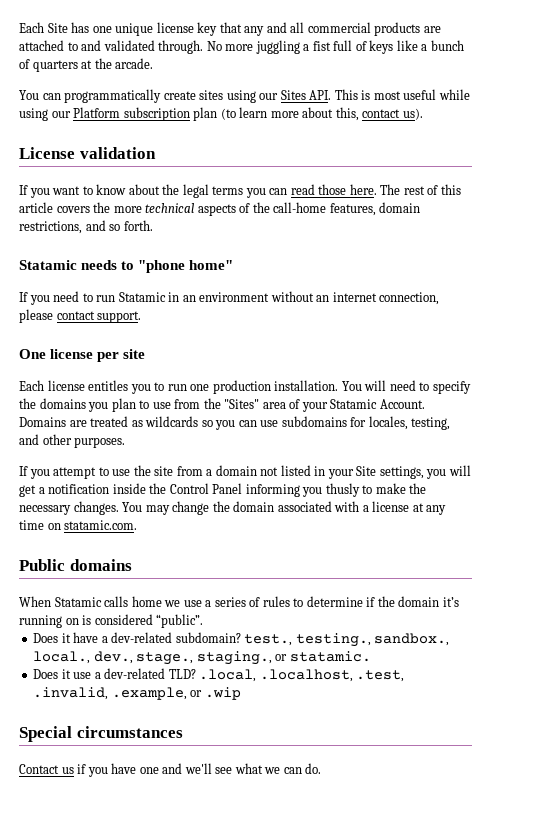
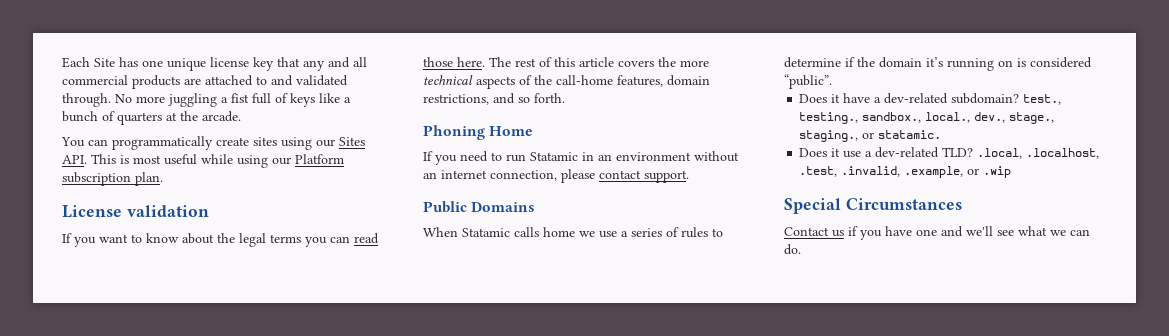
- You can programmatically create sites using our Sites API. This is most useful while using our Platform subscription plan (to learn more about this, contact us).
+ You can programmatically create sites using our Sites API. This is most useful while using our Platform subscription plan.
- Statamic needs to "phone home"
+ Phoning Home
- One license per site
- Each license entitles you to run one production installation. You will need to specify the domains you plan to use from the "Sites" area of your Statamic Account. Domains are treated as wildcards so you can use subdomains for locales, testing, and other purposes.
- If you attempt to use the site from a domain not listed in your Site settings, you will get a notification inside the Control Panel informing you thusly to make the necessary changes. You may change the domain associated with a license at any time on statamic.com.
- Public domains
+ Public Domains
- Special circumstances
+ Special Circumstances

